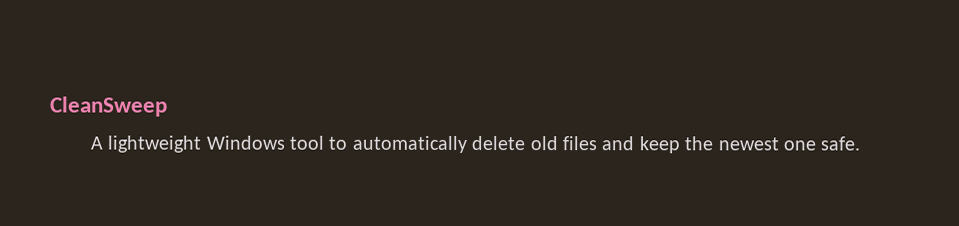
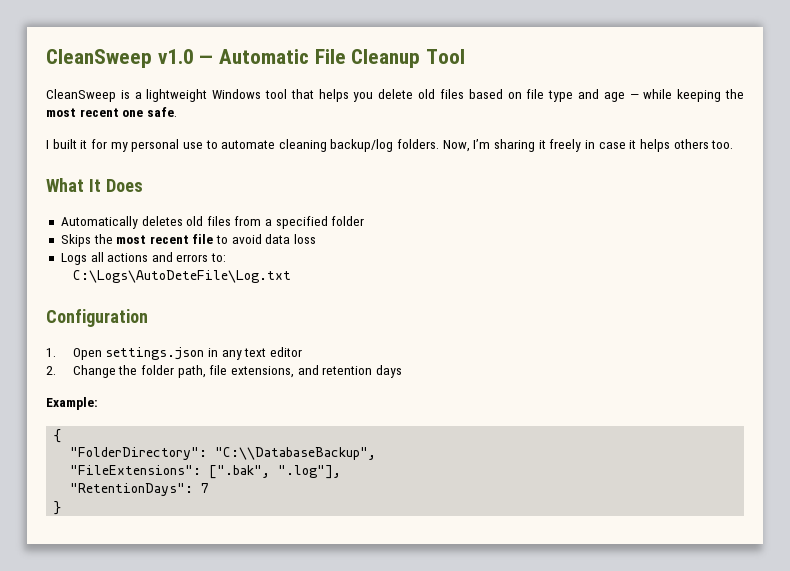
- CleanSweep
- A lightweight Windows tool to automatically delete old files and keep the newest one safe.
+ CleanSweep v1.0 — Automatic File Cleanup Tool
+ CleanSweep is a lightweight Windows tool that helps you delete old files based on file type and age — while keeping the most recent one safe.
+ I built it for my personal use to automate cleaning backup/log folders. Now, I’m sharing it freely in case it helps others too.
+ What It Does
+ Automatically deletes old files from a specified folder
+ Skips the most recent file to avoid data loss
+ Logs all actions and errors to:
+ C:\Logs\AutoDeteFile\Log.txt
+ Configuration
+ 1. Open settings.json in any text editor
+ 2. Change the folder path, file extensions, and retention days
+ Example:
+ {
+ "FolderDirectory": "C:\\DatabaseBackup",
+ "FileExtensions": [".bak", ".log"],
+ "RetentionDays": 7
+ }

